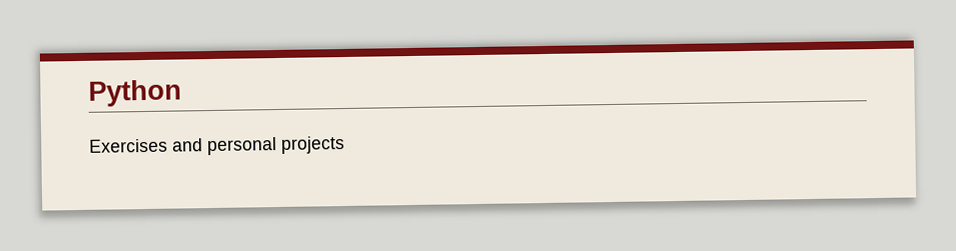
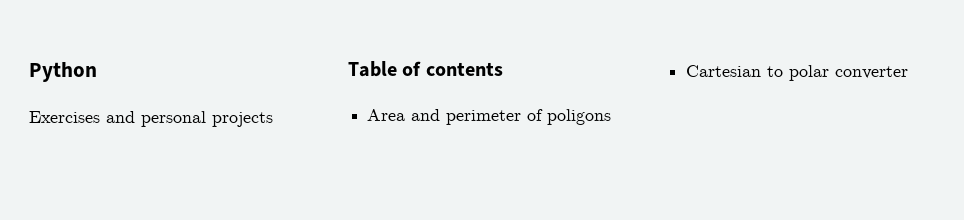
+ Table of contents
+ Area and perimeter of poligons
+ Cartesian to polar converter

